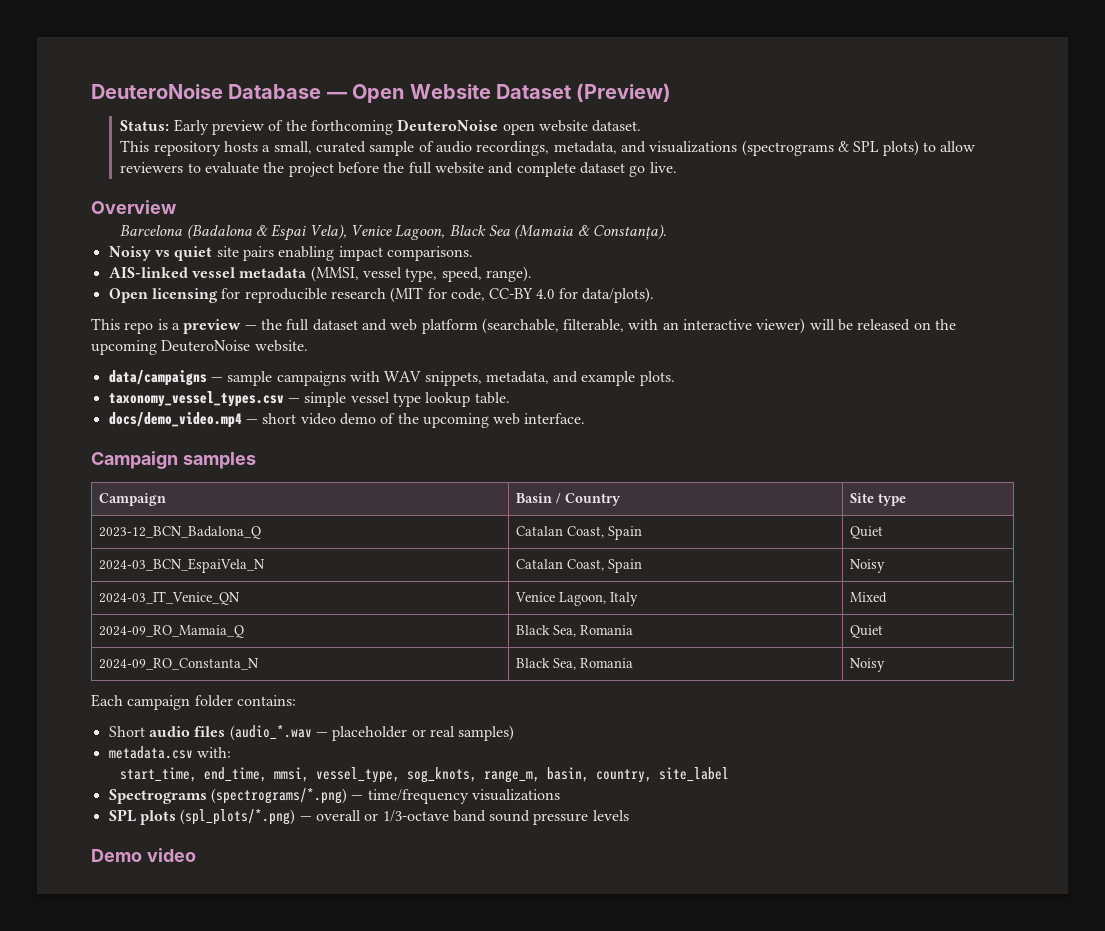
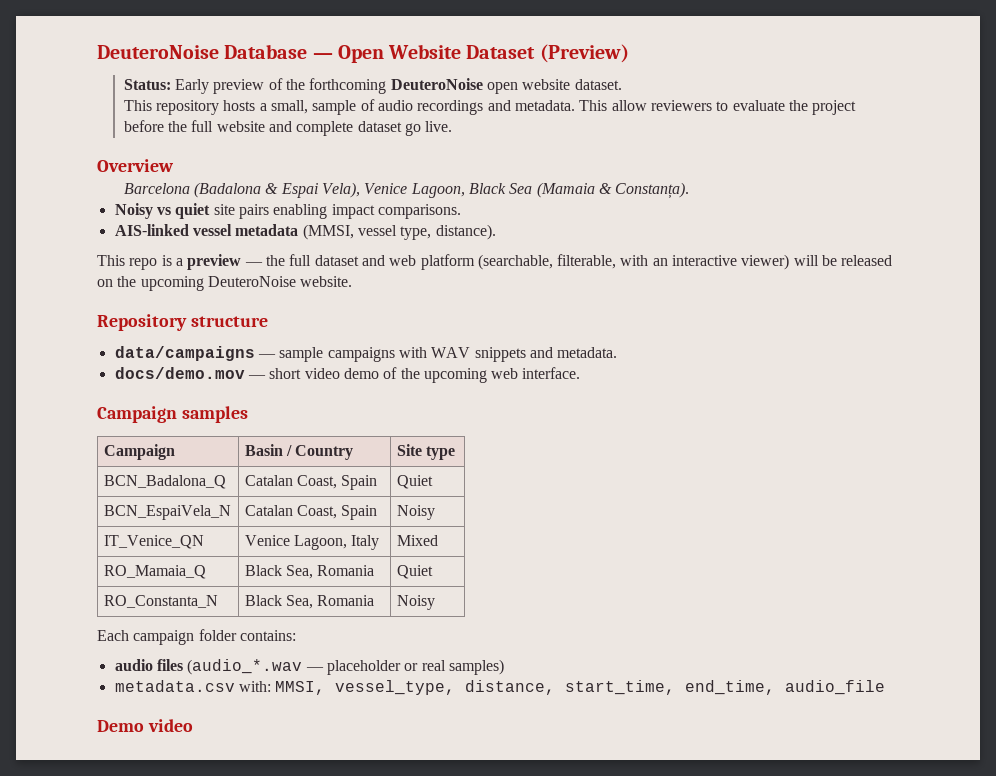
- This repository hosts a small, curated sample of audio recordings, metadata, and visualizations (spectrograms & SPL plots) to allow reviewers to evaluate the project before the full website and complete dataset go live.
+ This repository hosts a small, sample of audio recordings and metadata. This allow reviewers to evaluate the project before the full website and complete dataset go live.
- AIS-linked vessel metadata (MMSI, vessel type, speed, range).
- Open licensing for reproducible research (MIT for code, CC-BY 4.0 for data/plots).
+ AIS-linked vessel metadata (MMSI, vessel type, distance).
+ Repository structure
- data/campaigns — sample campaigns with WAV snippets, metadata, and example plots.
- taxonomy_vessel_types.csv — simple vessel type lookup table.
- docs/demo_video.mp4 — short video demo of the upcoming web interface.
+ data/campaigns — sample campaigns with WAV snippets and metadata.
+ docs/demo.mov — short video demo of the upcoming web interface.
- 2023-12_BCN_Badalona_Q | Catalan Coast, Spain | Quiet
+ BCN_Badalona_Q | Catalan Coast, Spain | Quiet
- 2024-03_BCN_EspaiVela_N | Catalan Coast, Spain | Noisy
+ BCN_EspaiVela_N | Catalan Coast, Spain | Noisy
- 2024-03_IT_Venice_QN | Venice Lagoon, Italy | Mixed
+ IT_Venice_QN | Venice Lagoon, Italy | Mixed
- 2024-09_RO_Mamaia_Q | Black Sea, Romania | Quiet
+ RO_Mamaia_Q | Black Sea, Romania | Quiet
- 2024-09_RO_Constanta_N | Black Sea, Romania | Noisy
+ RO_Constanta_N | Black Sea, Romania | Noisy
- Short audio files (audio_*.wav — placeholder or real samples)
+ audio files (audio_*.wav — placeholder or real samples)
- metadata.csv with:
- start_time, end_time, mmsi, vessel_type, sog_knots, range_m, basin, country, site_label
- Spectrograms (spectrograms/*.png) — time/frequency visualizations
- SPL plots (spl_plots/*.png) — overall or 1/3-octave band sound pressure levels
+ metadata.csv with: MMSI, vessel_type, distance, start_time, end_time, audio_file

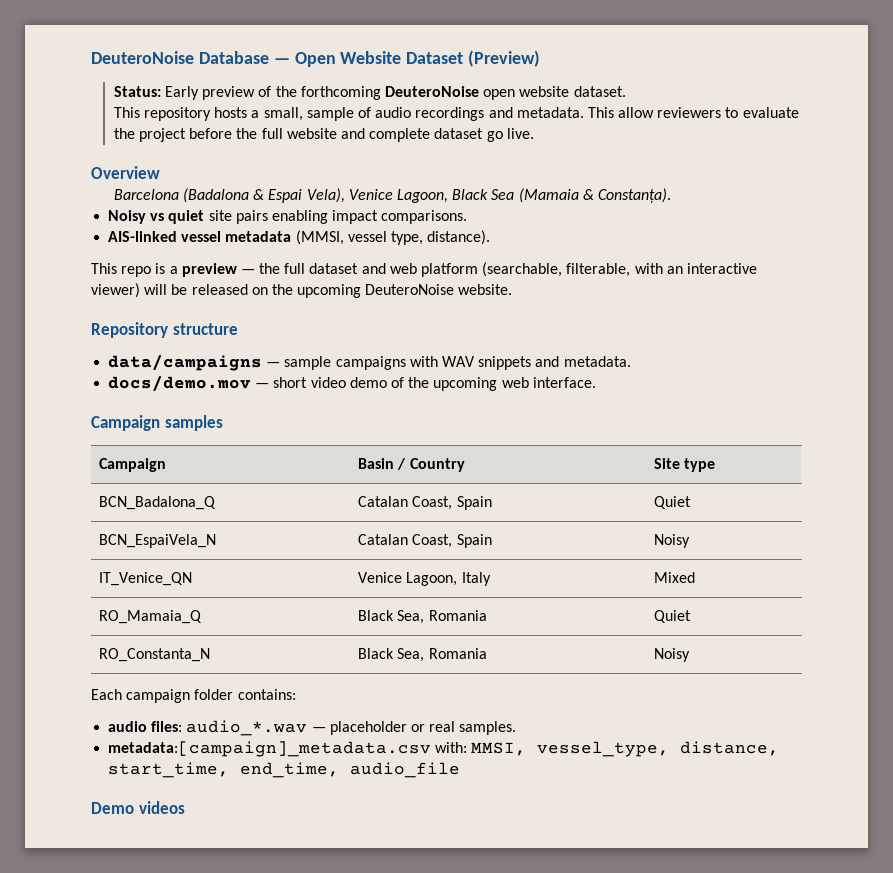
- audio files (audio_*.wav — placeholder or real samples)
- metadata.csv with: MMSI, vessel_type, distance, start_time, end_time, audio_file
+ audio files: audio_*.wav — placeholder or real samples.
+ metadata:[campaign]_metadata.csv with: MMSI, vessel_type, distance, start_time, end_time, audio_file
- Demo video
+ Demo videos

